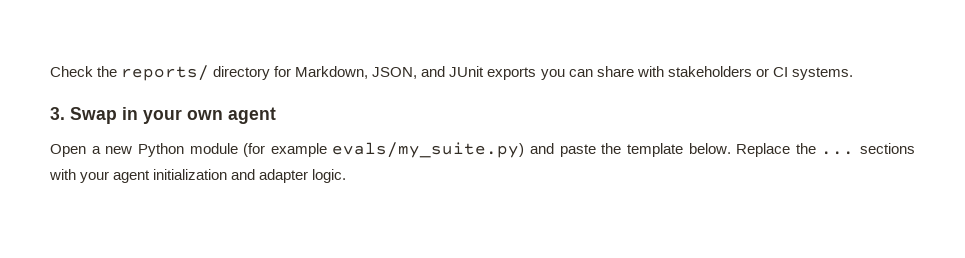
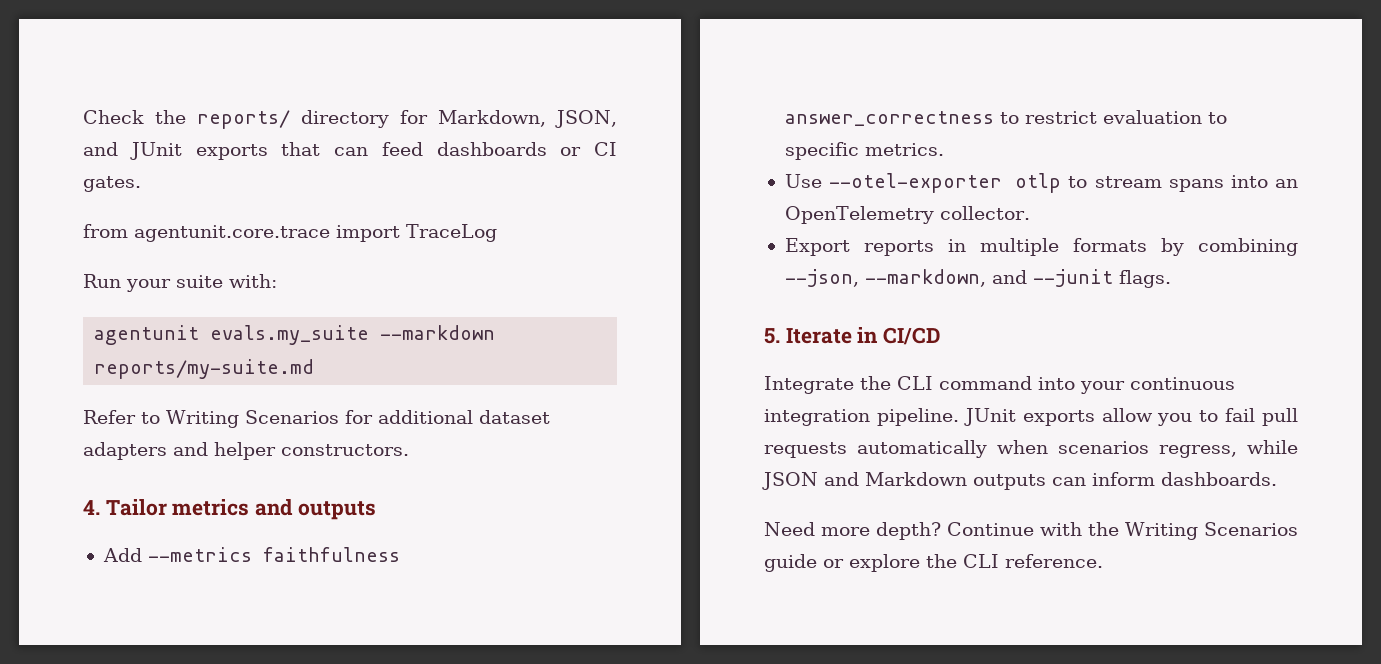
- Check the reports/ directory for Markdown, JSON, and JUnit exports you can share with stakeholders or CI systems.
- 3. Swap in your own agent
- Open a new Python module (for example evals/my_suite.py) and paste the template below. Replace the ... sections with your agent initialization and adapter logic.
+ Check the reports/ directory for Markdown, JSON, and JUnit exports that can feed dashboards or CI gates.
+ from agentunit.core.trace import TraceLog
+ Run your suite with:
+ agentunit evals.my_suite --markdown reports/my-suite.md
+ Refer to Writing Scenarios for additional dataset adapters and helper constructors.
+ 4. Tailor metrics and outputs
+ Add --metrics faithfulness answer_correctness to restrict evaluation to specific metrics.
+ Use --otel-exporter otlp to stream spans into an OpenTelemetry collector.
+ Export reports in multiple formats by combining --json, --markdown, and --junit flags.
+ 5. Iterate in CI/CD
+ Integrate the CLI command into your continuous integration pipeline. JUnit exports allow you to fail pull requests automatically when scenarios regress, while JSON and Markdown outputs can inform dashboards.
+ Need more depth? Continue with the Writing Scenarios guide or explore the CLI reference.

